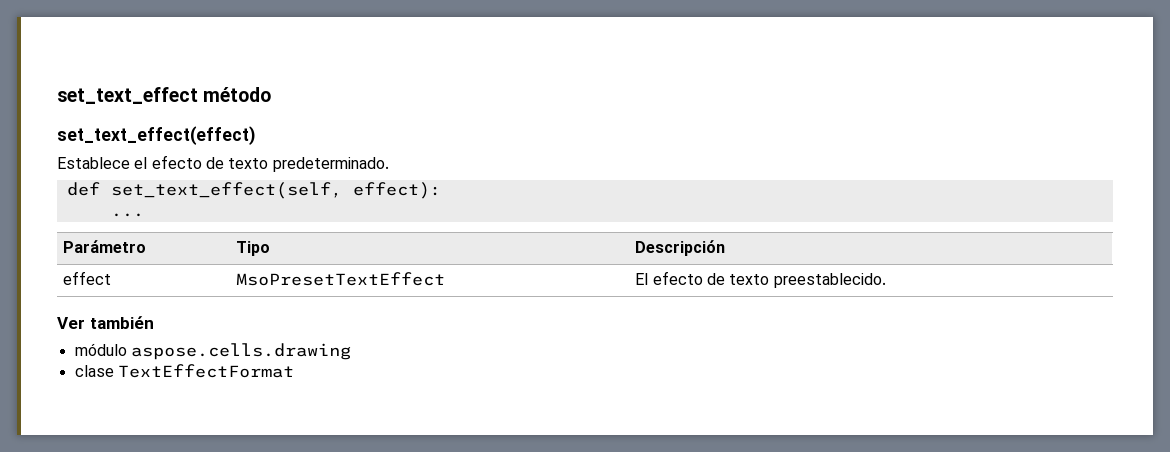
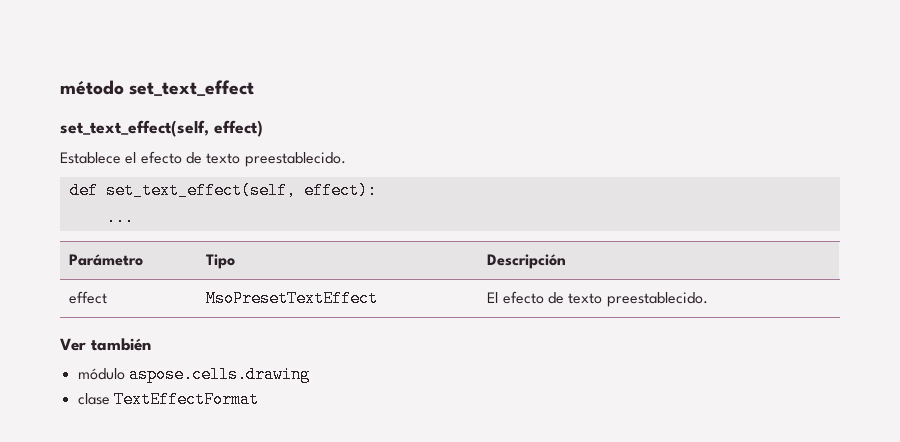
- set_text_effect método
- set_text_effect(effect)
+ método set_text_effect
+ set_text_effect(self, effect)
- Establece el efecto de texto predeterminado.
+ Establece el efecto de texto preestablecido.

